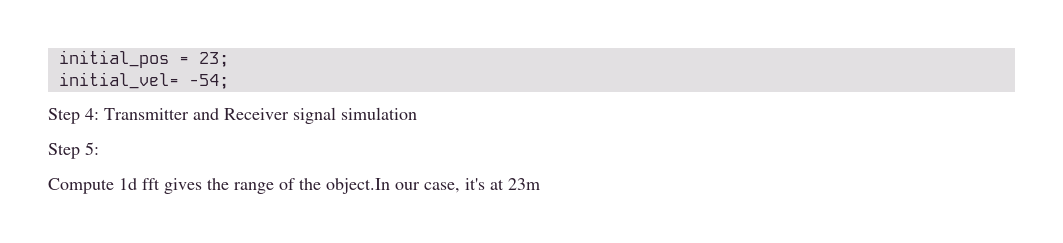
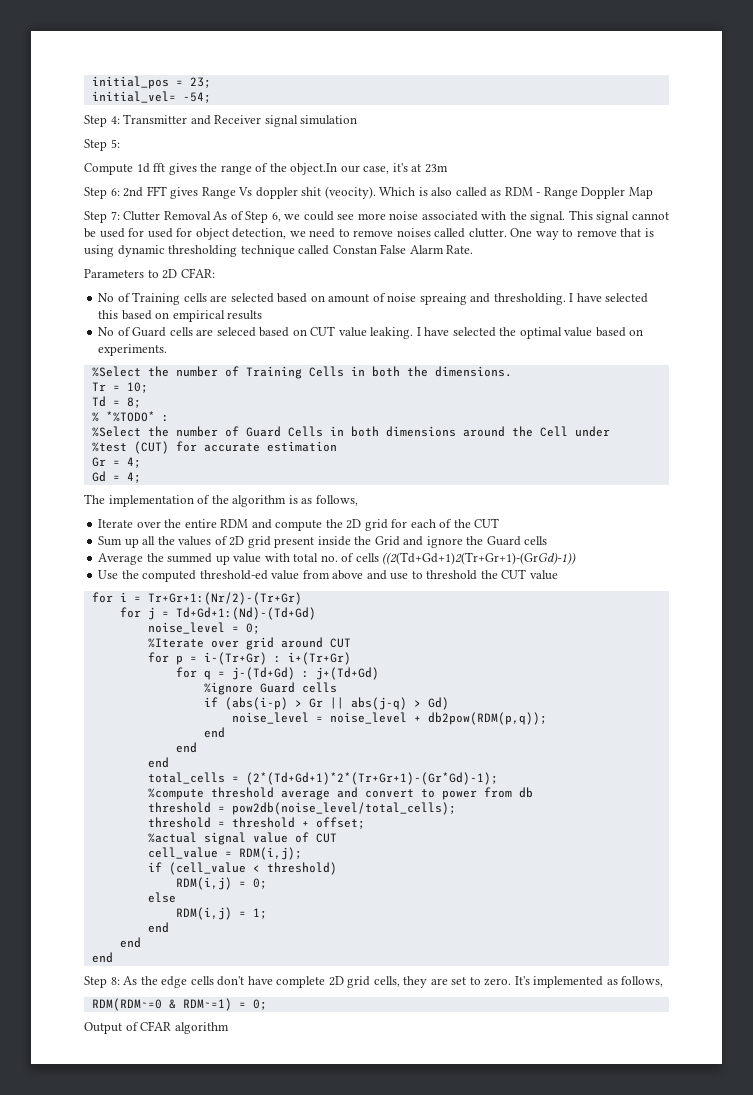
+ Step 6: 2nd FFT gives Range Vs doppler shit (veocity). Which is also called as RDM - Range Doppler Map
+ Step 7: Clutter Removal As of Step 6, we could see more noise associated with the signal. This signal cannot be used for used for object detection, we need to remove noises called clutter. One way to remove that is using dynamic thresholding technique called Constan False Alarm Rate.
+ Parameters to 2D CFAR:
+ No of Training cells are selected based on amount of noise spreaing and thresholding. I have selected this based on empirical results
+ No of Guard cells are seleced based on CUT value leaking. I have selected the optimal value based on experiments.
+ %Select the number of Training Cells in both the dimensions.
+ Tr = 10;
+ Td = 8;
+ % *%TODO* :
+ %Select the number of Guard Cells in both dimensions around the Cell under
+ %test (CUT) for accurate estimation
+ Gr = 4;
+ Gd = 4;
+ The implementation of the algorithm is as follows,
+ Iterate over the entire RDM and compute the 2D grid for each of the CUT
+ Sum up all the values of 2D grid present inside the Grid and ignore the Guard cells
+ Average the summed up value with total no. of cells ((2(Td+Gd+1)2(Tr+Gr+1)-(GrGd)-1))
+ Use the computed threshold-ed value from above and use to threshold the CUT value
+ for i = Tr+Gr+1:(Nr/2)-(Tr+Gr)
+ for j = Td+Gd+1:(Nd)-(Td+Gd)
+ noise_level = 0;
+ %Iterate over grid around CUT
+ for p = i-(Tr+Gr) : i+(Tr+Gr)
+ for q = j-(Td+Gd) : j+(Td+Gd)
+ %ignore Guard cells
+ if (abs(i-p) > Gr || abs(j-q) > Gd)
+ noise_level = noise_level + db2pow(RDM(p,q));
+ end
+ end
+ end
+ total_cells = (2*(Td+Gd+1)*2*(Tr+Gr+1)-(Gr*Gd)-1);
+ %compute threshold average and convert to power from db
+ threshold = pow2db(noise_level/total_cells);
+ threshold = threshold + offset;
+ %actual signal value of CUT
+ cell_value = RDM(i,j);
+ if (cell_value < threshold)
+ RDM(i,j) = 0;
+ else
+ RDM(i,j) = 1;
+ end
+ end
+ end
+ Step 8: As the edge cells don't have complete 2D grid cells, they are set to zero. It's implemented as follows,
+ RDM(RDM~=0 & RDM~=1) = 0;
+ Output of CFAR algorithm

